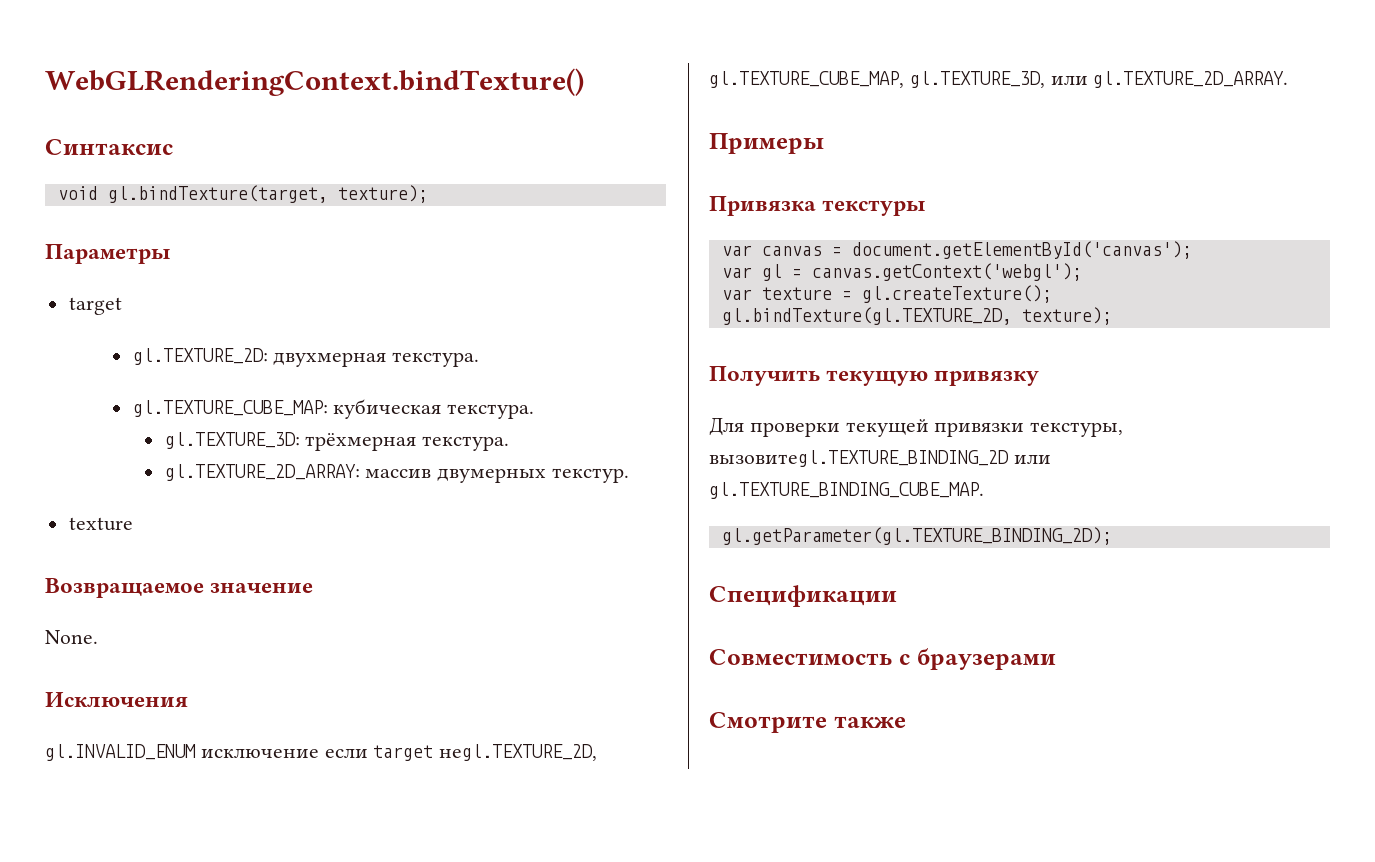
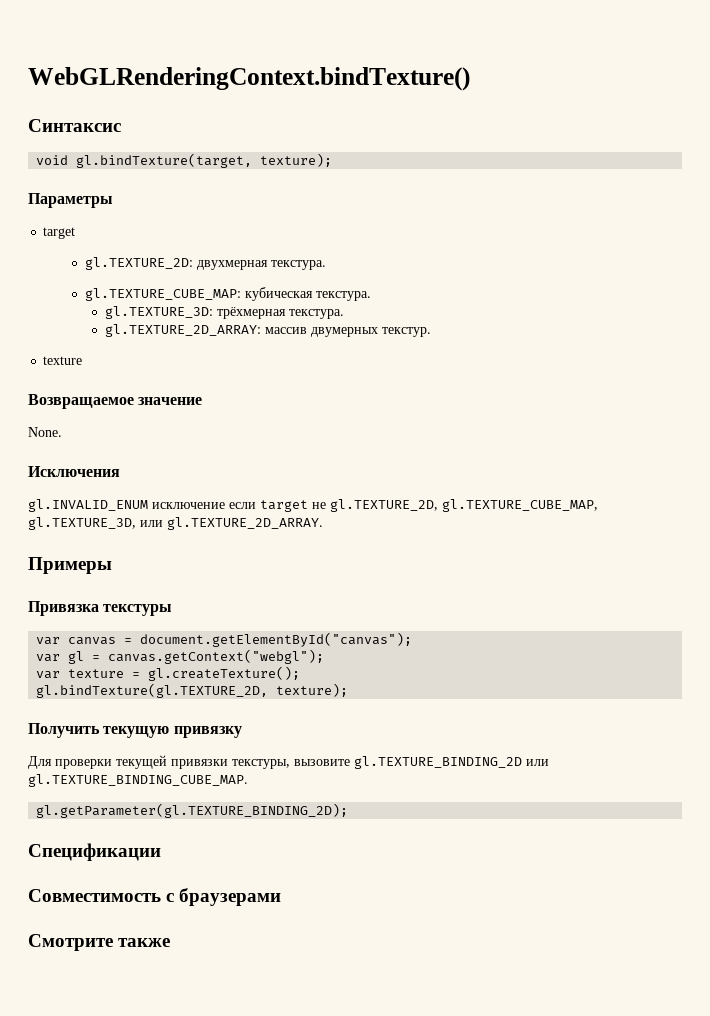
- gl.INVALID_ENUM исключение если target неgl.TEXTURE_2D, gl.TEXTURE_CUBE_MAP, gl.TEXTURE_3D, или gl.TEXTURE_2D_ARRAY.
+ gl.INVALID_ENUM исключение если target не gl.TEXTURE_2D, gl.TEXTURE_CUBE_MAP, gl.TEXTURE_3D, или gl.TEXTURE_2D_ARRAY.
- var canvas = document.getElementById('canvas');
+ var canvas = document.getElementById("canvas");
- var gl = canvas.getContext('webgl');
+ var gl = canvas.getContext("webgl");
- Для проверки текущей привязки текстуры, вызовитеgl.TEXTURE_BINDING_2D или gl.TEXTURE_BINDING_CUBE_MAP.
+ Для проверки текущей привязки текстуры, вызовите gl.TEXTURE_BINDING_2D или gl.TEXTURE_BINDING_CUBE_MAP.

